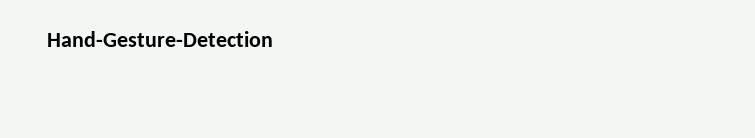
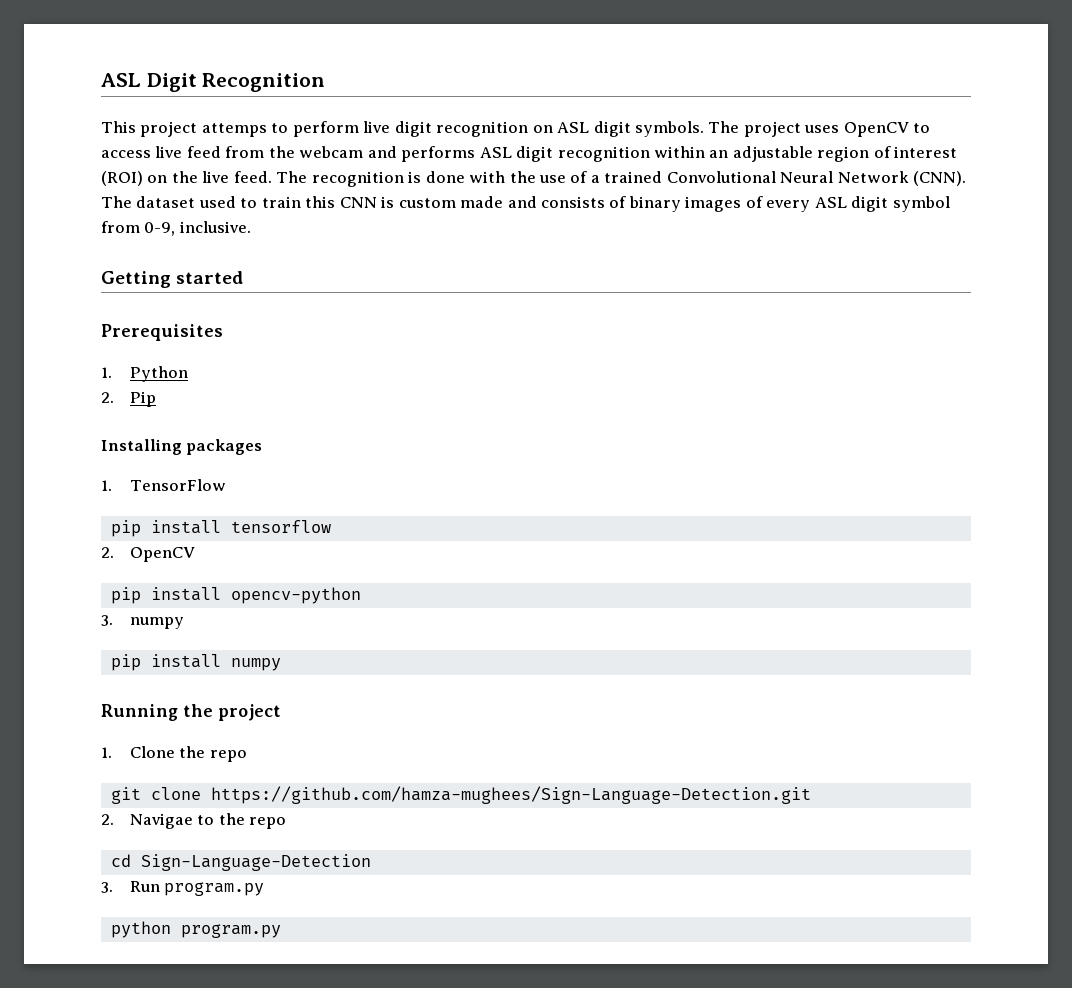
- Hand-Gesture-Detection
+ ASL Digit Recognition
+ This project attemps to perform live digit recognition on ASL digit symbols. The project uses OpenCV to access live feed from the webcam and performs ASL digit recognition within an adjustable region of interest (ROI) on the live feed. The recognition is done with the use of a trained Convolutional Neural Network (CNN). The dataset used to train this CNN is custom made and consists of binary images of every ASL digit symbol from 0-9, inclusive.
+ Getting started
+ Prerequisites
+ 1. Python
+ 2. Pip
+ Installing packages
+ 1. TensorFlow
+ pip install tensorflow
+ 2. OpenCV
+ pip install opencv-python
+ 3. numpy
+ pip install numpy
+ Running the project
+ 1. Clone the repo
+ git clone https://github.com/hamza-mughees/Sign-Language-Detection.git
+ 2. Navigae to the repo
+ cd Sign-Language-Detection
+ 3. Run program.py
+ python program.py

